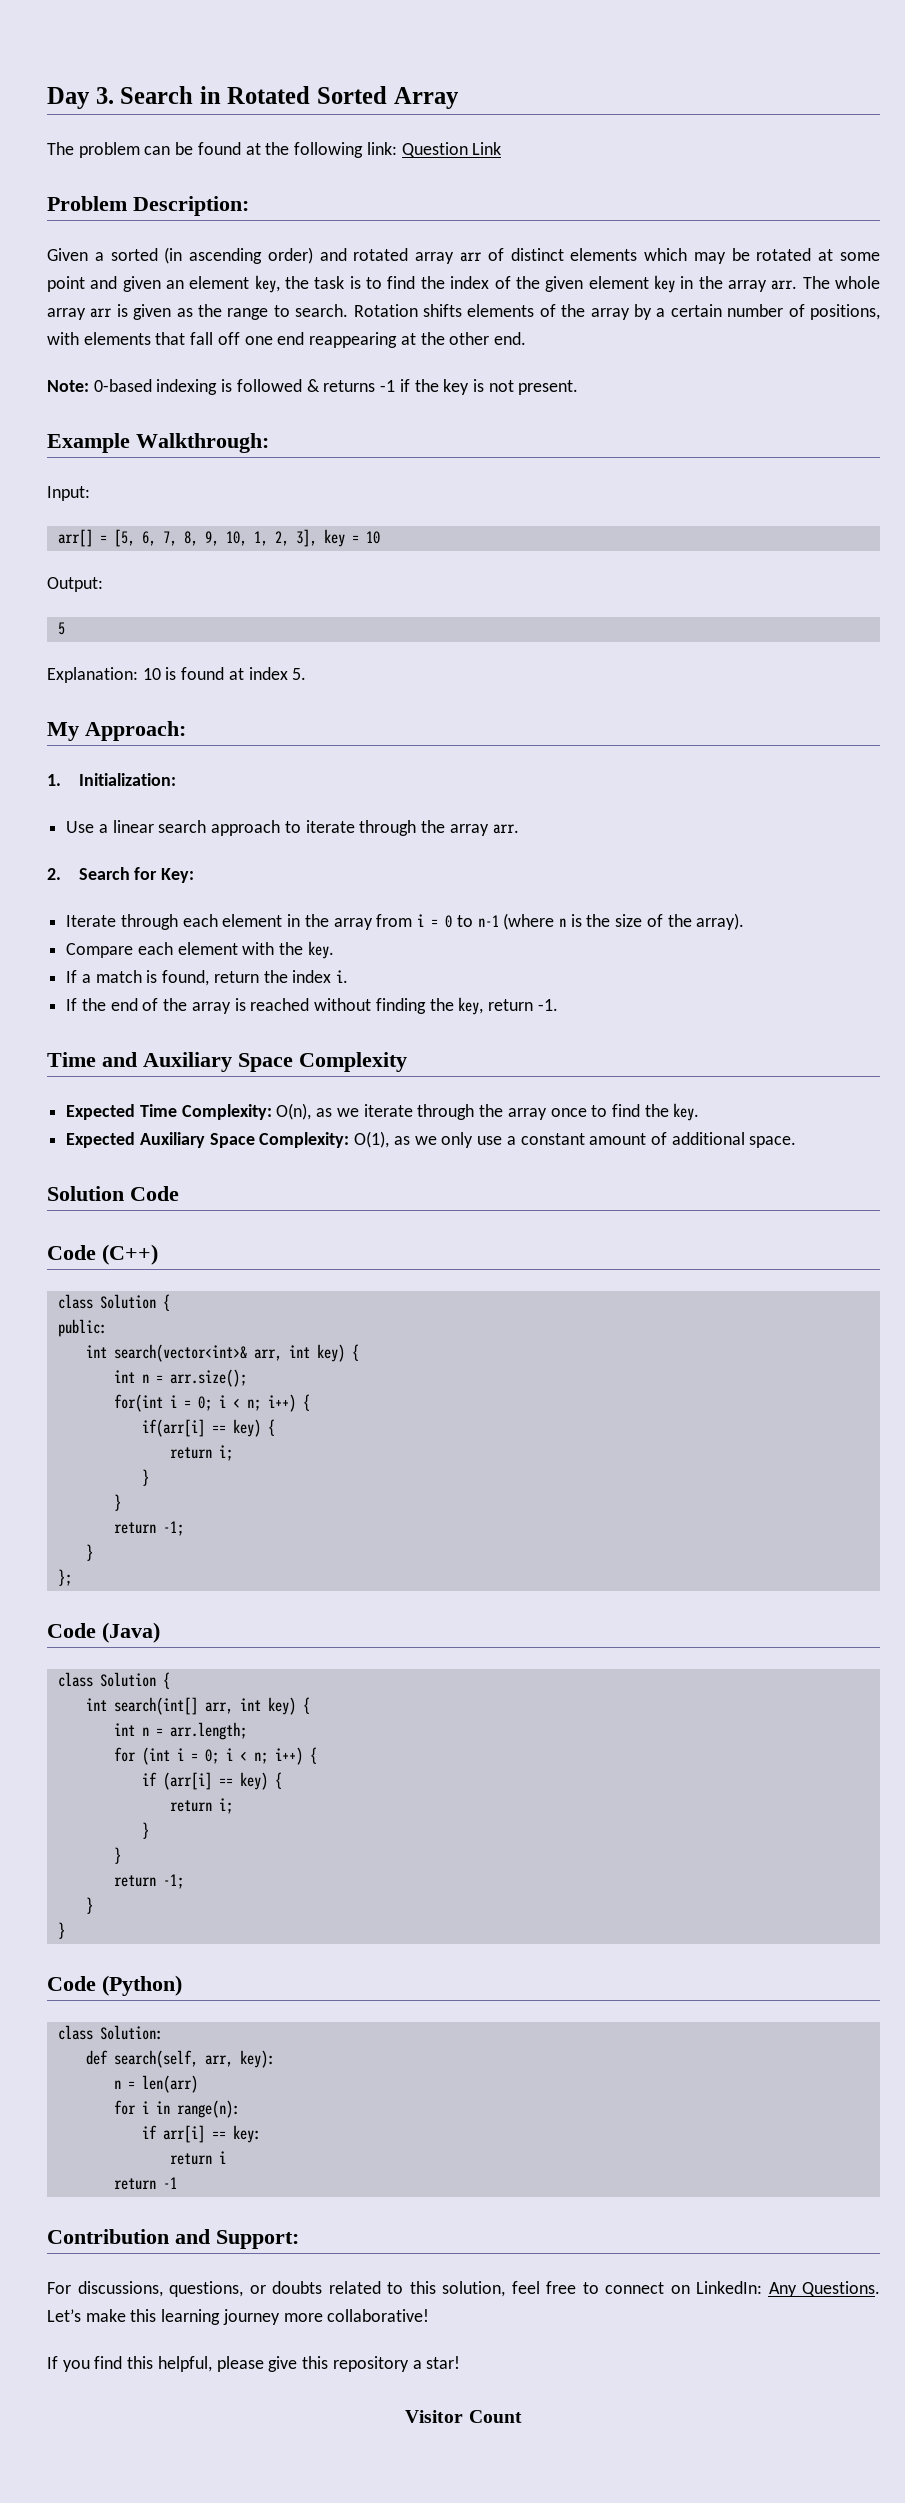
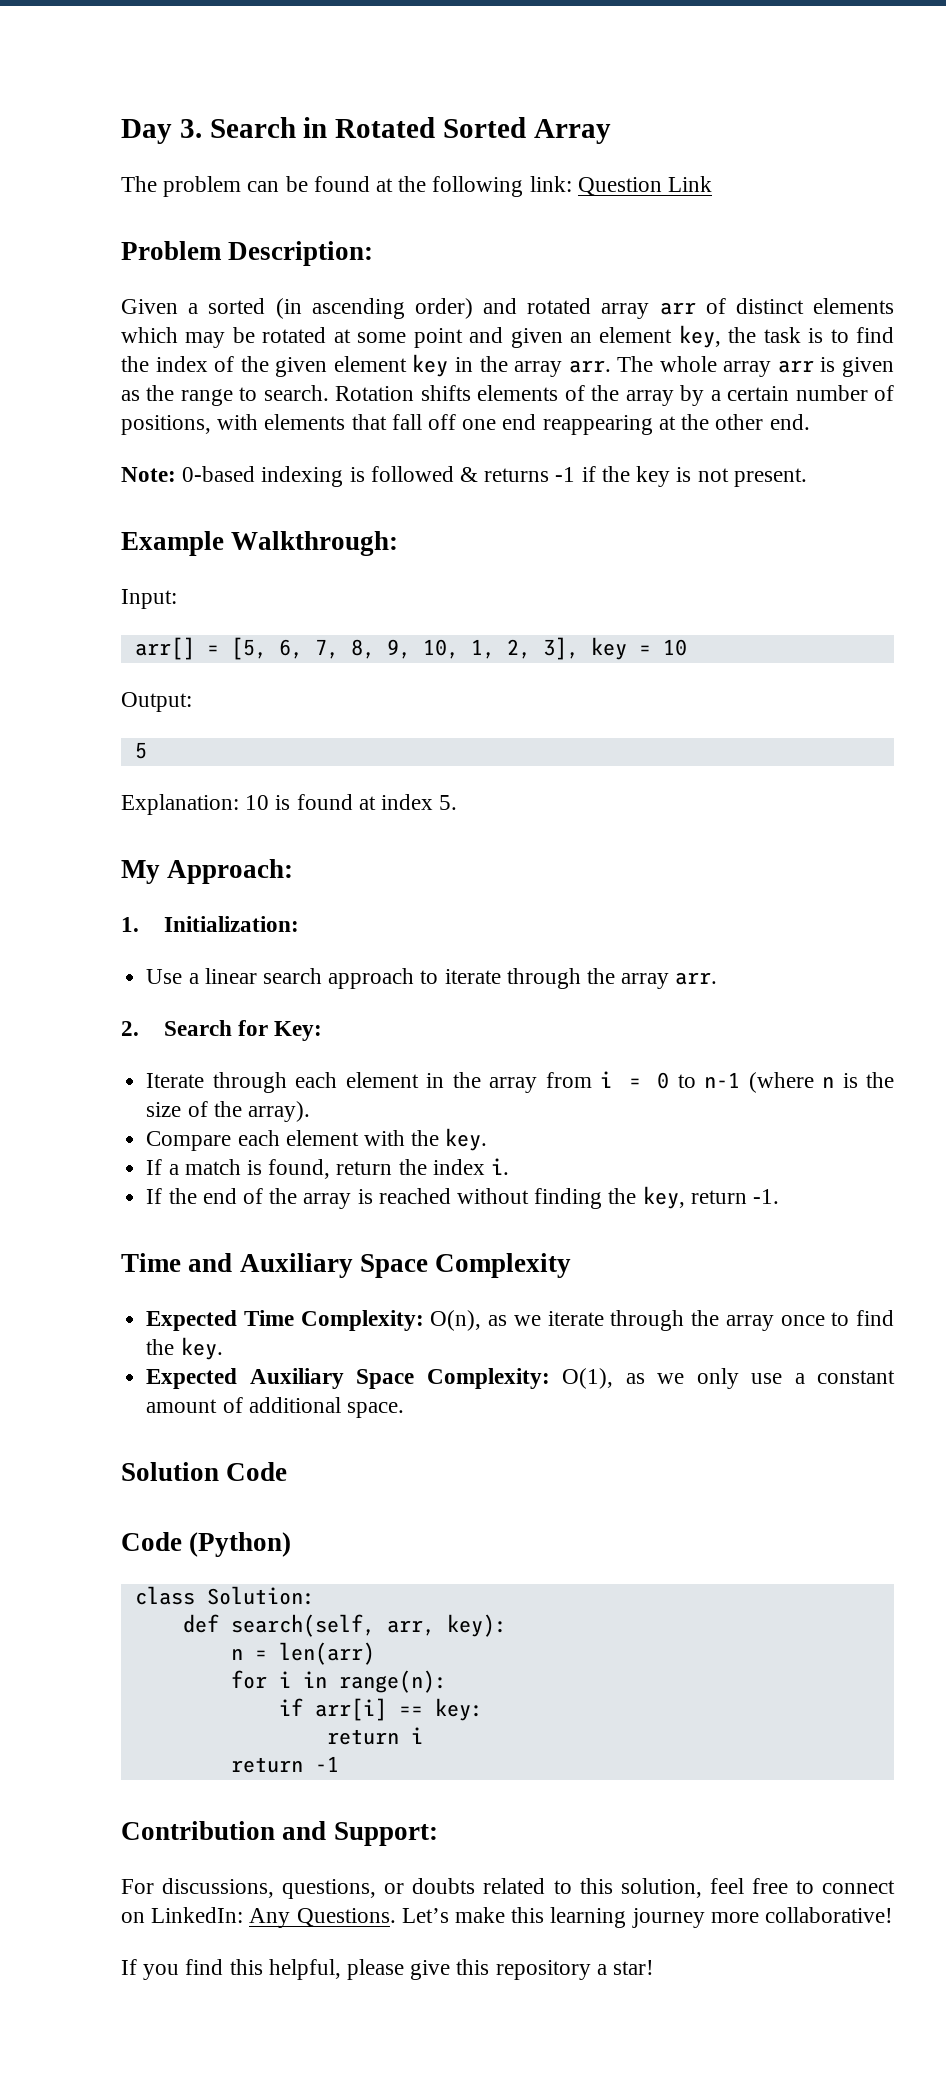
- Code (C++)
- class Solution {
- public:
- int search(vector<int>& arr, int key) {
- int n = arr.size();
- for(int i = 0; i < n; i++) {
- if(arr[i] == key) {
- return i;
- }
- }
- return -1;
- }
- };
- Code (Java)
- class Solution {
- int search(int[] arr, int key) {
- int n = arr.length;
- for (int i = 0; i < n; i++) {
- if (arr[i] == key) {
- return i;
- }
- }
- return -1;
- }
- }
- Visitor Count

